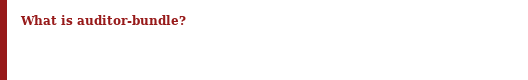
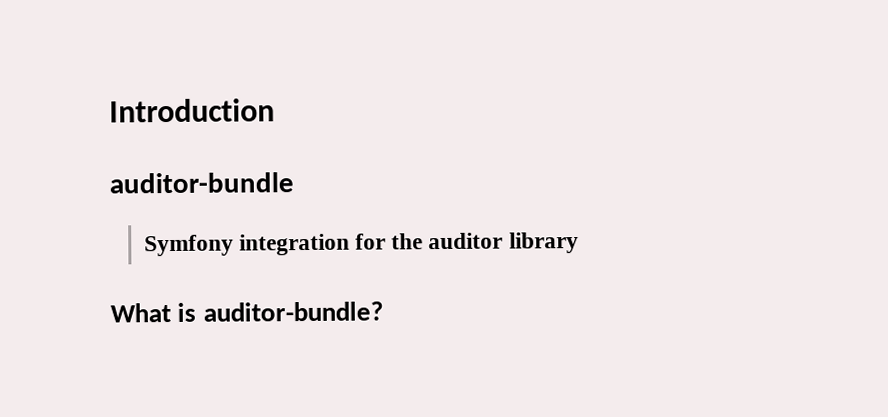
+ Introduction
+ auditor-bundle
+ Symfony integration for the auditor library

